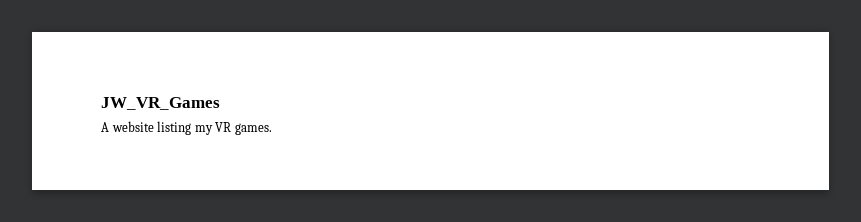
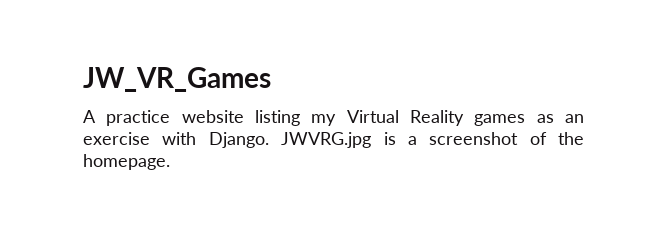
- A website listing my VR games.
+ A practice website listing my Virtual Reality games as an exercise with Django. JWVRG.jpg is a screenshot of the homepage.

